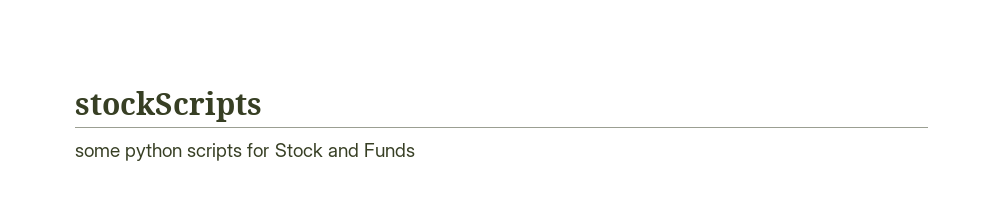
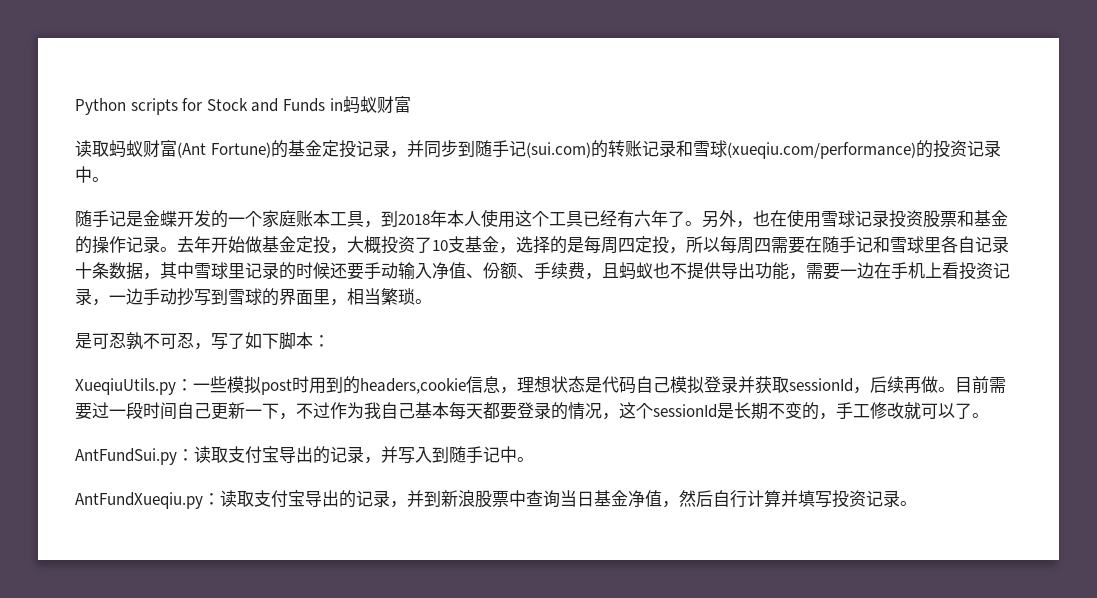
- stockScripts
- some python scripts for Stock and Funds
+ Python scripts for Stock and Funds in蚂蚁财富
+ 读取蚂蚁财富(Ant Fortune)的基金定投记录，并同步到随手记(sui.com)的转账记录和雪球(xueqiu.com/performance)的投资记录中。
+ 随手记是金蝶开发的一个家庭账本工具，到2018年本人使用这个工具已经有六年了。另外，也在使用雪球记录投资股票和基金的操作记录。去年开始做基金定投，大概投资了10支基金，选择的是每周四定投，所以每周四需要在随手记和雪球里各自记录十条数据，其中雪球里记录的时候还要手动输入净值、份额、手续费，且蚂蚁也不提供导出功能，需要一边在手机上看投资记录，一边手动抄写到雪球的界面里，相当繁琐。
+ 是可忍孰不可忍，写了如下脚本：
+ XueqiuUtils.py：一些模拟post时用到的headers,cookie信息，理想状态是代码自己模拟登录并获取sessionId，后续再做。目前需要过一段时间自己更新一下，不过作为我自己基本每天都要登录的情况，这个sessionId是长期不变的，手工修改就可以了。
+ AntFundSui.py：读取支付宝导出的记录，并写入到随手记中。
+ AntFundXueqiu.py：读取支付宝导出的记录，并到新浪股票中查询当日基金净值，然后自行计算并填写投资记录。

